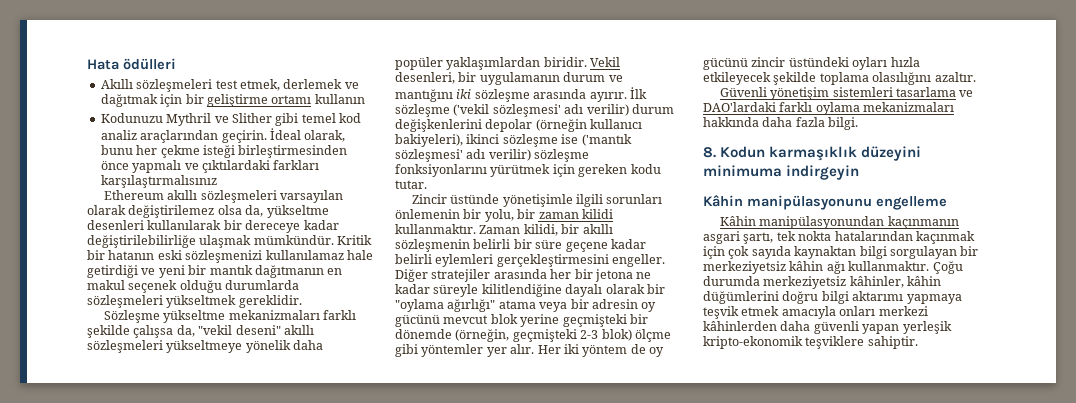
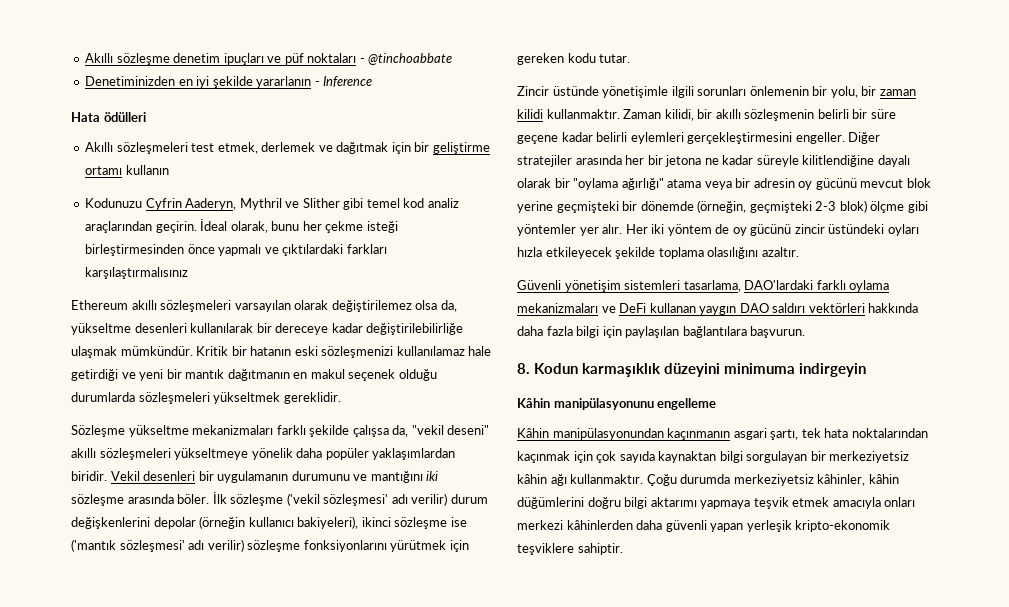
+ Akıllı sözleşme denetim ipuçları ve püf noktaları - @tinchoabbate
+ Denetiminizden en iyi şekilde yararlanın - Inference
- Kodunuzu Mythril ve Slither gibi temel kod analiz araçlarından geçirin.
+ Kodunuzu Cyfrin Aaderyn, Mythril ve Slither gibi temel kod analiz araçlarından geçirin.
- Vekil desenleri, bir uygulamanın durum ve mantığını iki sözleşme arasında ayırır.
+ Vekil desenleri bir uygulamanın durumunu ve mantığını iki sözleşme arasında böler.
- Güvenli yönetişim sistemleri tasarlama ve DAO'lardaki farklı oylama mekanizmaları hakkında daha fazla bilgi.
+ Güvenli yönetişim sistemleri tasarlama, DAO'lardaki farklı oylama mekanizmaları ve DeFi kullanan yaygın DAO saldırı vektörleri hakkında daha fazla bilgi için paylaşılan bağlantılara başvurun.
- Kâhin manipülasyonundan kaçınmanın asgari şartı, tek nokta hatalarından kaçınmak için çok sayıda kaynaktan bilgi sorgulayan bir merkeziyetsiz kâhin ağı kullanmaktır.
+ Kâhin manipülasyonundan kaçınmanın asgari şartı, tek hata noktalarından kaçınmak için çok sayıda kaynaktan bilgi sorgulayan bir merkeziyetsiz kâhin ağı kullanmaktır.

